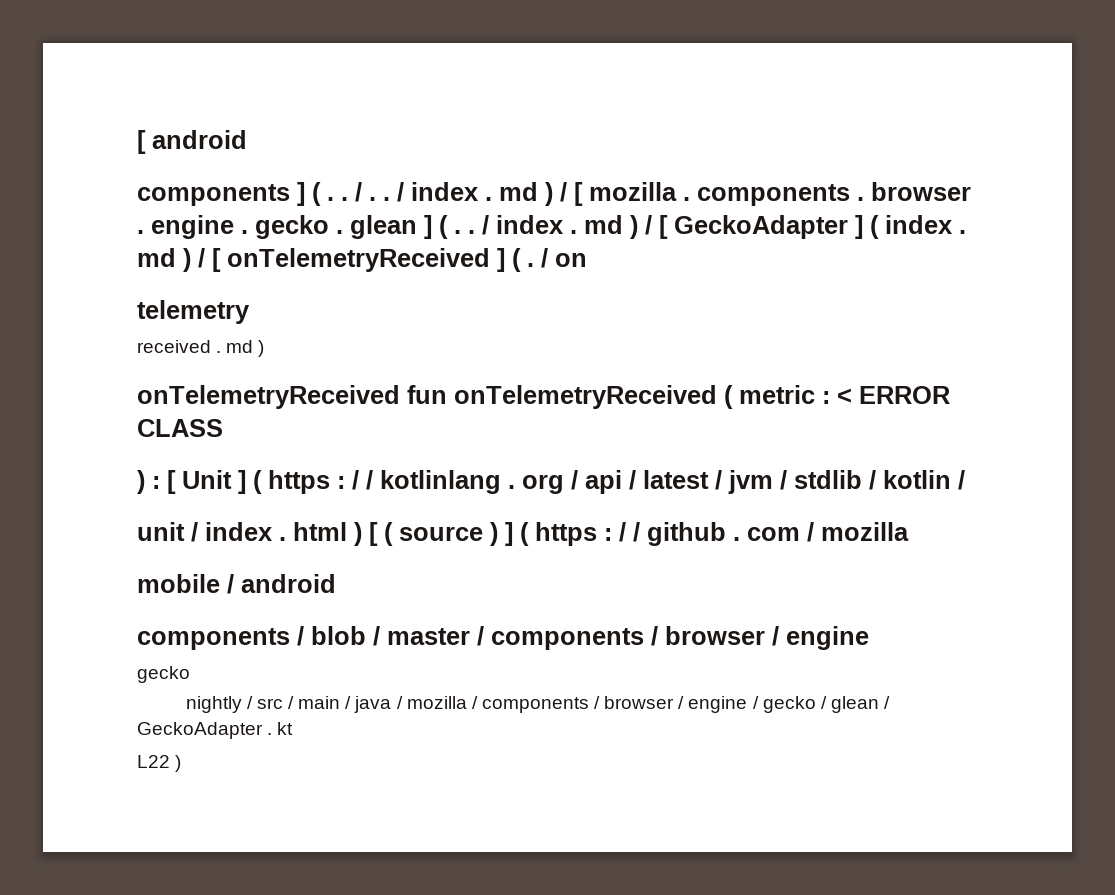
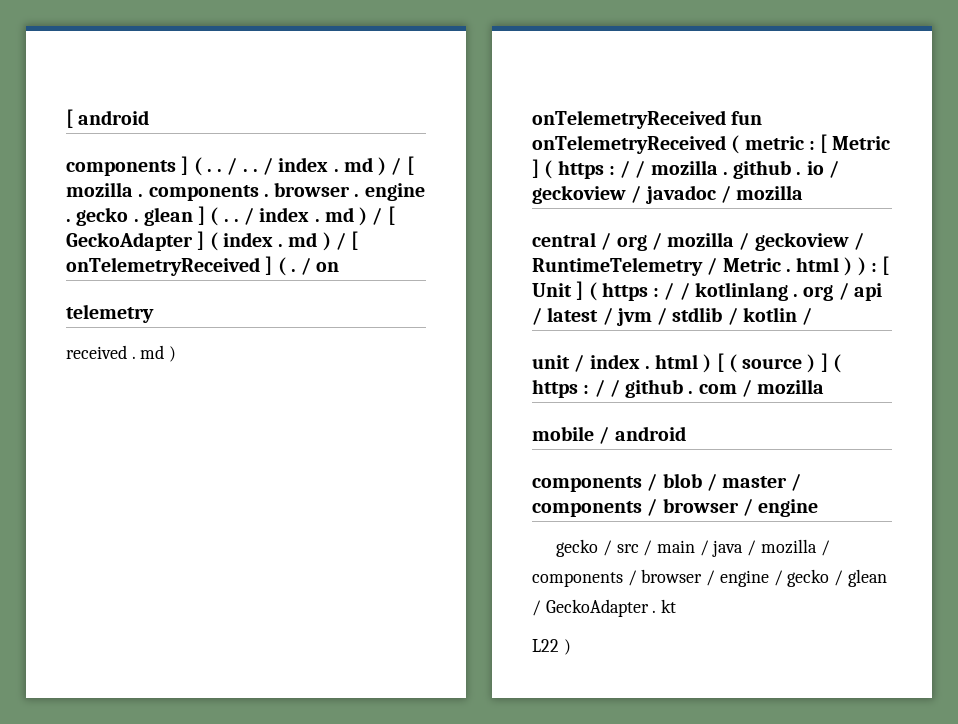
- onTelemetryReceived fun onTelemetryReceived ( metric : < ERROR CLASS
- ) : [ Unit ] ( https : / / kotlinlang . org / api / latest / jvm / stdlib / kotlin /
+ onTelemetryReceived fun onTelemetryReceived ( metric : [ Metric ] ( https : / / mozilla . github . io / geckoview / javadoc / mozilla
+ central / org / mozilla / geckoview / RuntimeTelemetry / Metric . html ) ) : [ Unit ] ( https : / / kotlinlang . org / api / latest / jvm / stdlib / kotlin /
  components / blob / master / components / browser / engine
- gecko
- nightly / src / main / java / mozilla / components / browser / engine / gecko / glean / GeckoAdapter . kt
+ gecko / src / main / java / mozilla / components / browser / engine / gecko / glean / GeckoAdapter . kt

